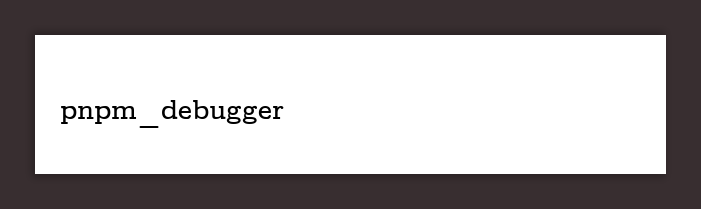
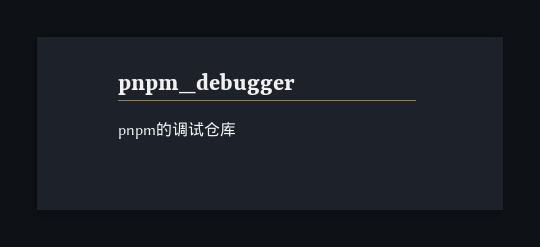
+ pnpm的调试仓库

